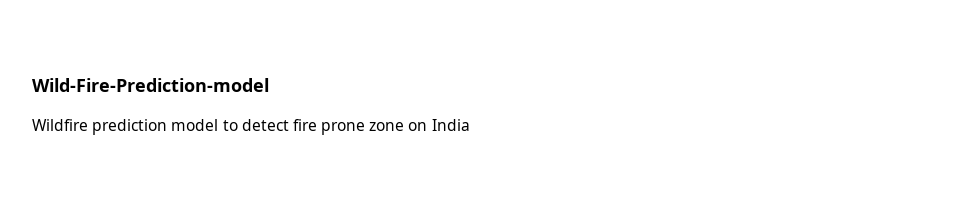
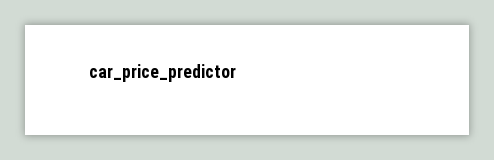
- Wild-Fire-Prediction-model
- Wildfire prediction model to detect fire prone zone on India
+ car_price_predictor

